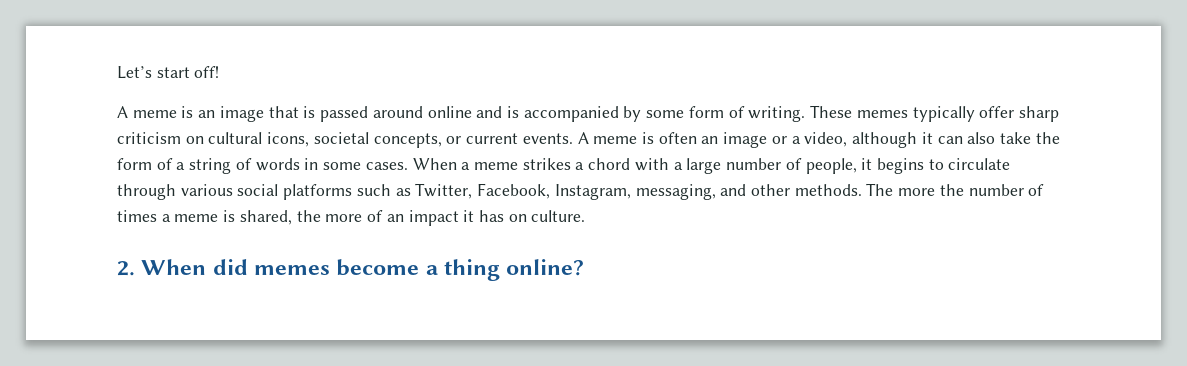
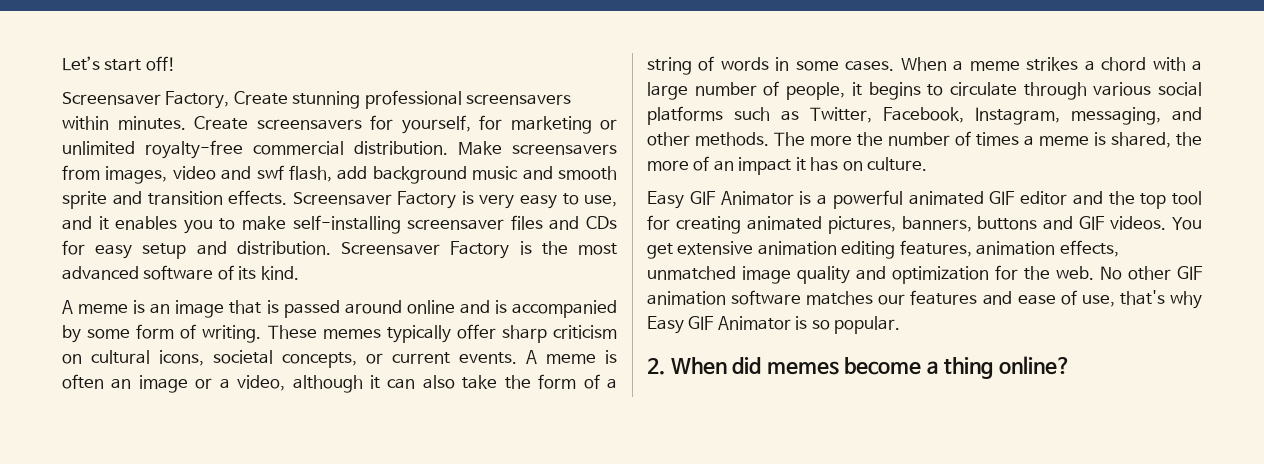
+ Screensaver Factory, Create stunning professional screensavers within minutes. Create screensavers for yourself, for marketing or unlimited royalty-free commercial distribution. Make screensavers from images, video and swf flash, add background music and smooth sprite and transition effects. Screensaver Factory is very easy to use, and it enables you to make self-installing screensaver files and CDs for easy setup and distribution. Screensaver Factory is the most advanced software of its kind.
+ Easy GIF Animator is a powerful animated GIF editor and the top tool for creating animated pictures, banners, buttons and GIF videos. You get extensive animation editing features, animation effects, unmatched image quality and optimization for the web. No other GIF animation software matches our features and ease of use, that's why Easy GIF Animator is so popular.

